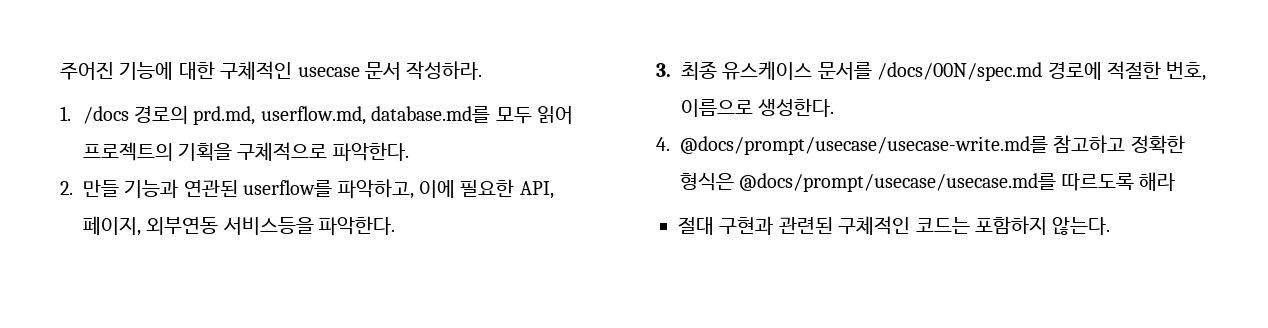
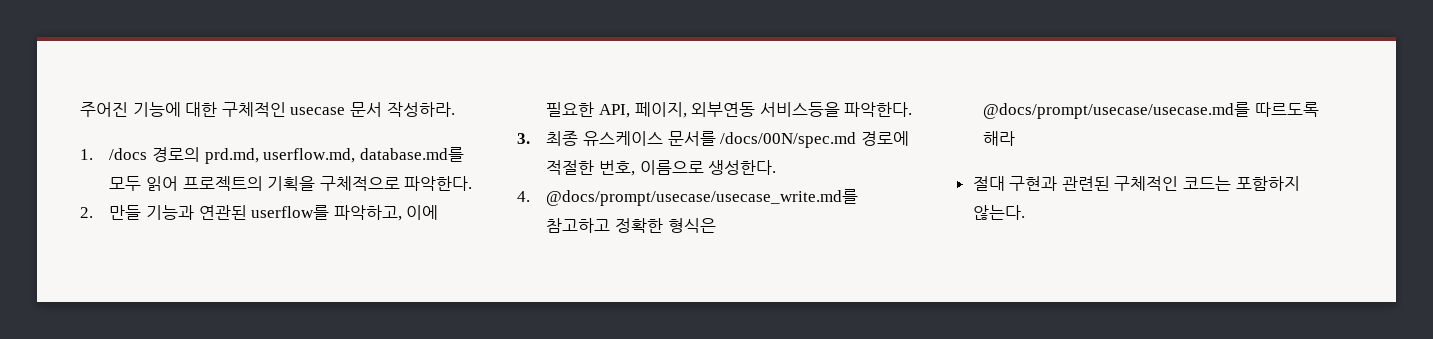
- 4. @docs/prompt/usecase/usecase-write.md를 참고하고 정확한 형식은 @docs/prompt/usecase/usecase.md를 따르도록 해라
+ 4. @docs/prompt/usecase/usecase_write.md를 참고하고 정확한 형식은 @docs/prompt/usecase/usecase.md를 따르도록 해라

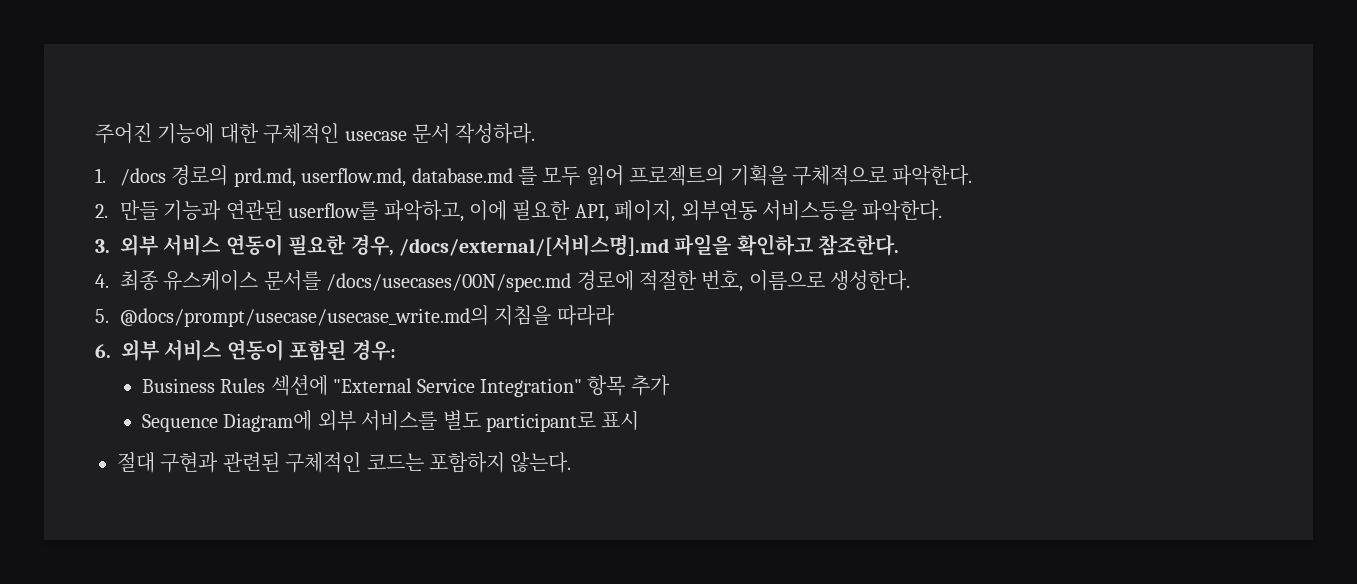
- 1. /docs 경로의 prd.md, userflow.md, database.md를 모두 읽어 프로젝트의 기획을 구체적으로 파악한다.
+ 1. /docs 경로의 prd.md, userflow.md, database.md 를 모두 읽어 프로젝트의 기획을 구체적으로 파악한다.
- 3. 최종 유스케이스 문서를 /docs/00N/spec.md 경로에 적절한 번호, 이름으로 생성한다.
+ 3. 외부 서비스 연동이 필요한 경우, /docs/external/[서비스명].md 파일을 확인하고 참조한다.
+ 4. 최종 유스케이스 문서를 /docs/usecases/00N/spec.md 경로에 적절한 번호, 이름으로 생성한다.
- 4. @docs/prompt/usecase/usecase_write.md를 참고하고 정확한 형식은 @docs/prompt/usecase/usecase.md를 따르도록 해라
+ 5. @docs/prompt/usecase/usecase_write.md의 지침을 따라라
+ 6. 외부 서비스 연동이 포함된 경우:
+ Business Rules 섹션에 "External Service Integration" 항목 추가
+ Sequence Diagram에 외부 서비스를 별도 participant로 표시

